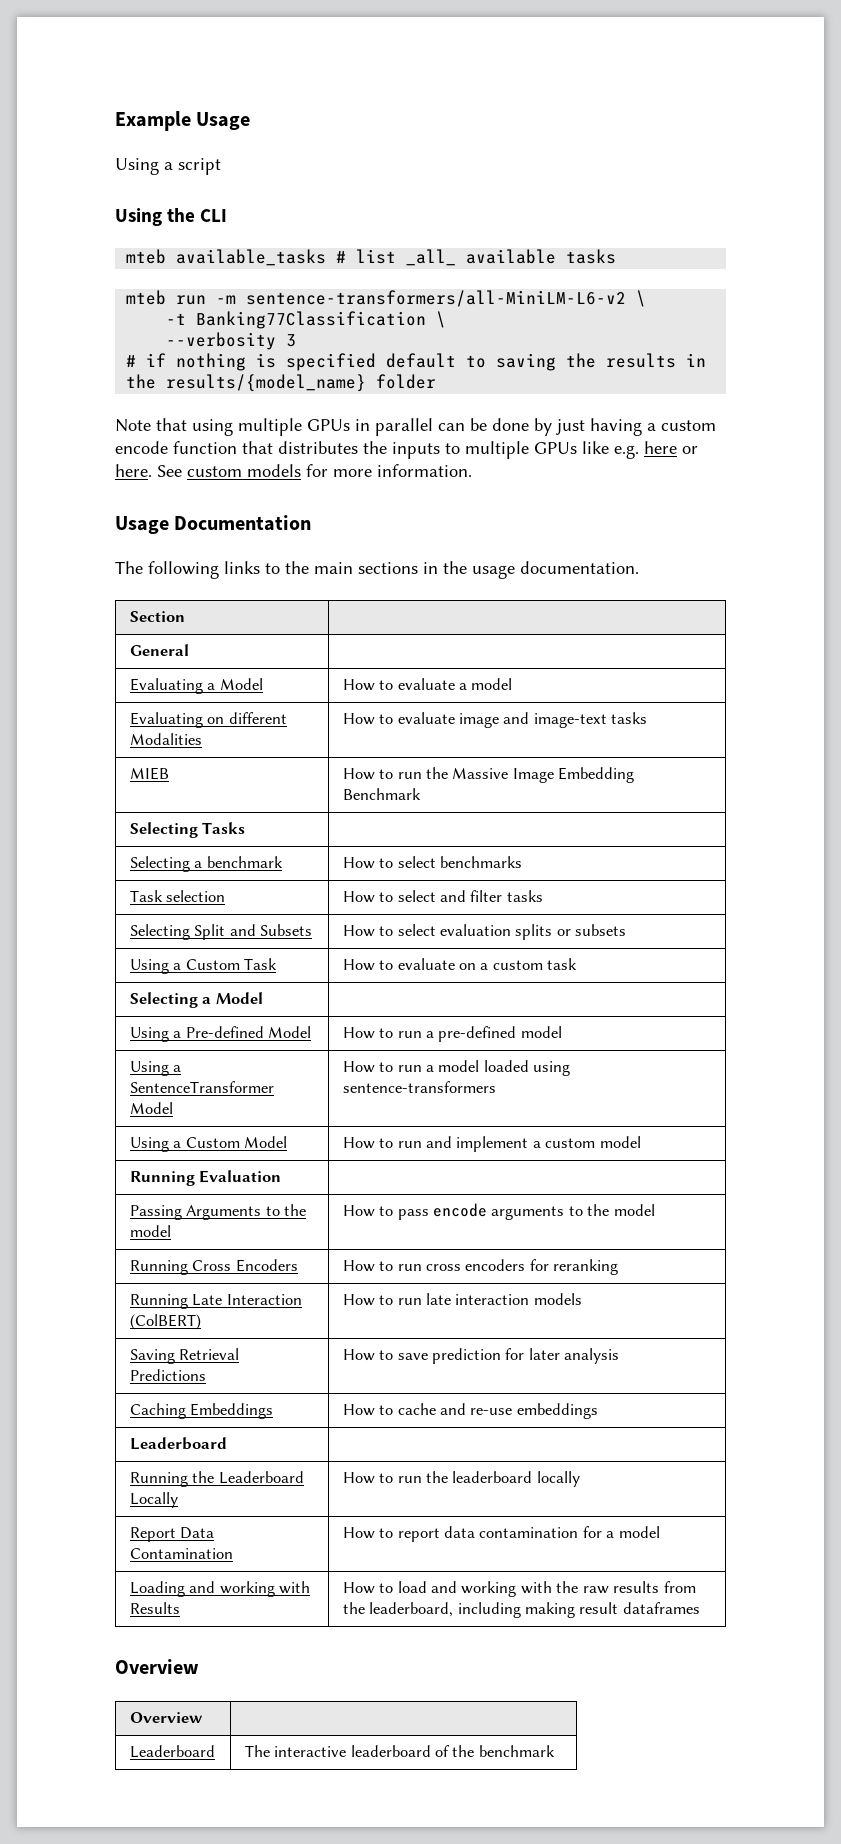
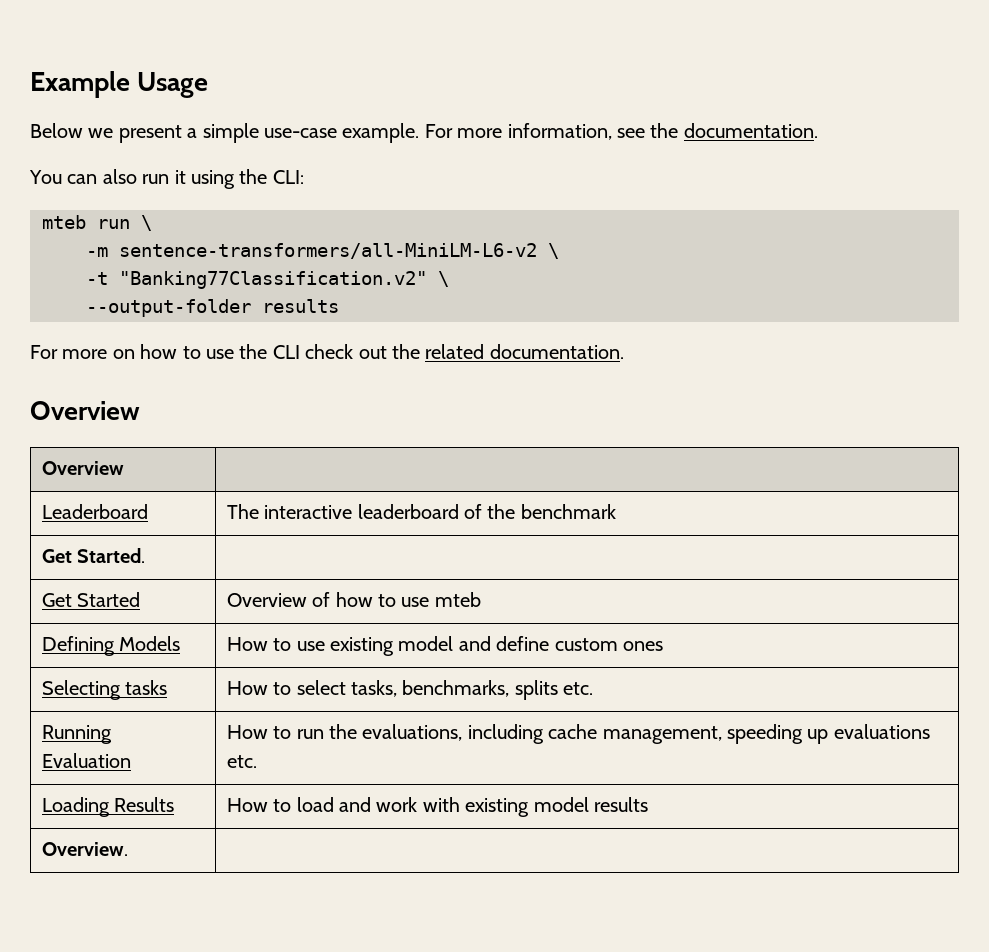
- Using a script
- Using the CLI
- mteb available_tasks # list _all_ available tasks
+ Below we present a simple use-case example. For more information, see the documentation.
+ You can also run it using the CLI:
- mteb run -m sentence-transformers/all-MiniLM-L6-v2 \
+ mteb run \
+ -m sentence-transformers/all-MiniLM-L6-v2 \
- -t Banking77Classification \
- --verbosity 3
- # if nothing is specified default to saving the results in the results/{model_name} folder
- Note that using multiple GPUs in parallel can be done by just having a custom encode function that distributes the inputs to multiple GPUs like e.g. here or here. See custom models for more information.
- Usage Documentation
- The following links to the main sections in the usage documentation.
- Section |
- General |
- Evaluating a Model | How to evaluate a model
- Evaluating on different Modalities | How to evaluate image and image-text tasks
- MIEB | How to run the Massive Image Embedding Benchmark
- Selecting Tasks |
- Selecting a benchmark | How to select benchmarks
- Task selection | How to select and filter tasks
- Selecting Split and Subsets | How to select evaluation splits or subsets
- Using a Custom Task | How to evaluate on a custom task
- Selecting a Model |
- Using a Pre-defined Model | How to run a pre-defined model
- Using a SentenceTransformer Model | How to run a model loaded using sentence-transformers
- Using a Custom Model | How to run and implement a custom model
- Running Evaluation |
- Passing Arguments to the model | How to pass encode arguments to the model
- Running Cross Encoders | How to run cross encoders for reranking
- Running Late Interaction (ColBERT) | How to run late interaction models
- Saving Retrieval Predictions | How to save prediction for later analysis
- Caching Embeddings | How to cache and re-use embeddings
- Leaderboard |
- Running the Leaderboard Locally | How to run the leaderboard locally
- Report Data Contamination | How to report data contamination for a model
- Loading and working with Results | How to load and working with the raw results from the leaderboard, including making result dataframes
+ -t "Banking77Classification.v2" \
+ --output-folder results
+ For more on how to use the CLI check out the related documentation.
+ Get Started. |
+ Get Started | Overview of how to use mteb
+ Defining Models | How to use existing model and define custom ones
+ Selecting tasks | How to select tasks, benchmarks, splits etc.
+ Running Evaluation | How to run the evaluations, including cache management, speeding up evaluations etc.
+ Loading Results | How to load and work with existing model results
+ Overview. |

